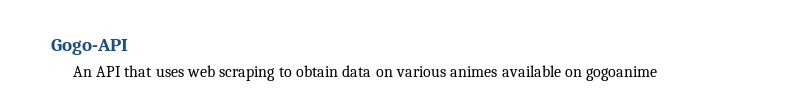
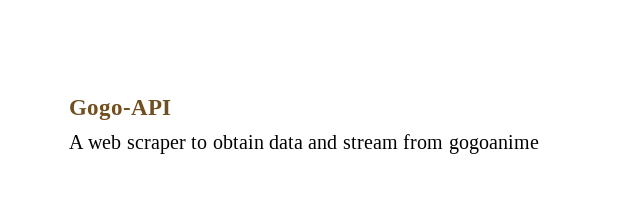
- An API that uses web scraping to obtain data on various animes available on gogoanime
+ A web scraper to obtain data and stream from gogoanime

